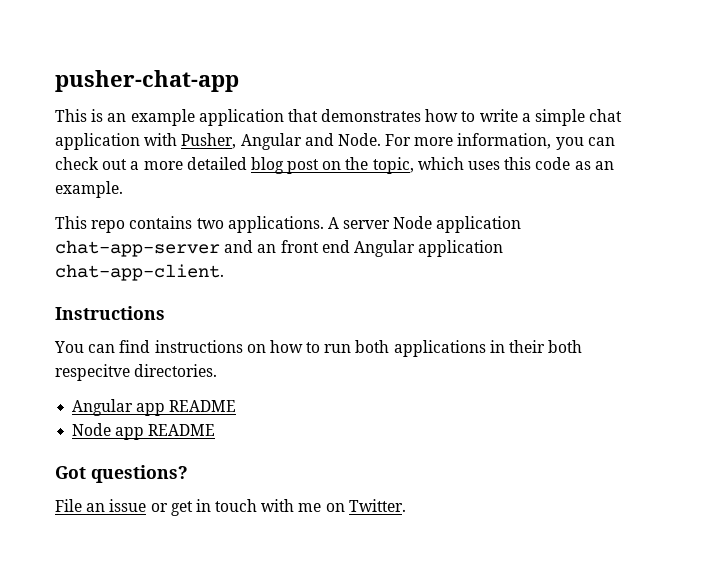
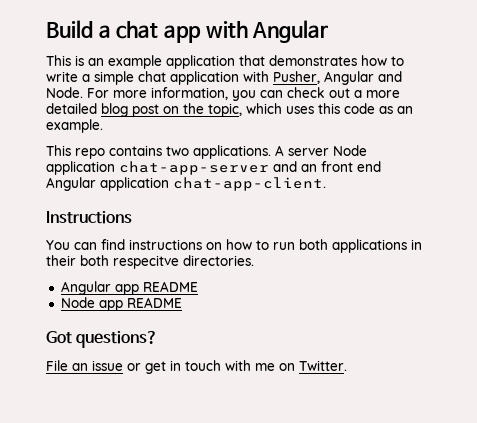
- pusher-chat-app
+ Build a chat app with Angular

